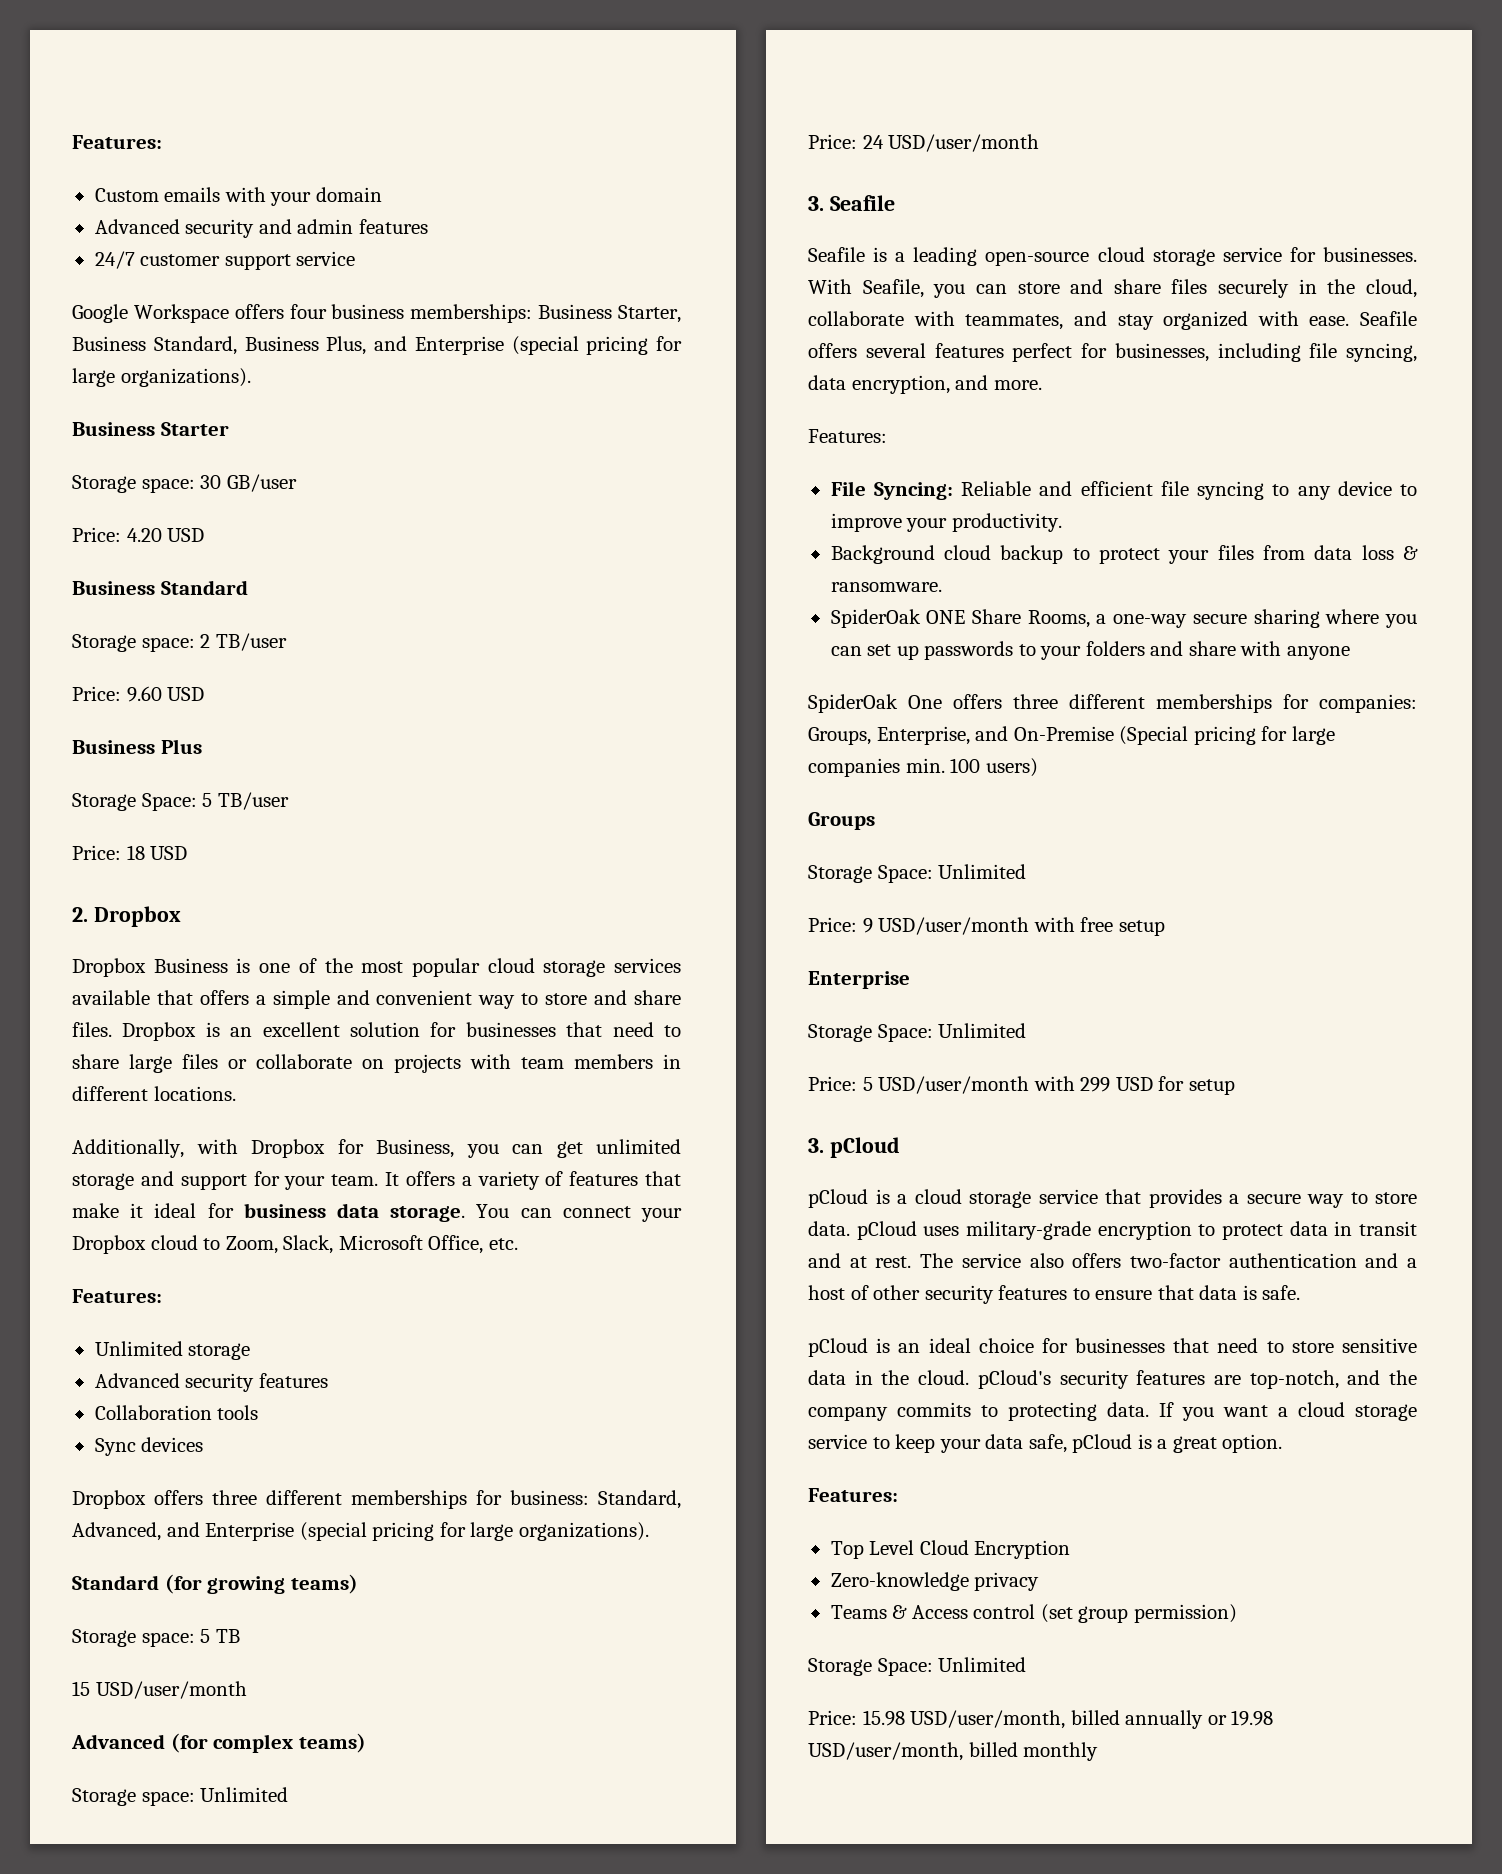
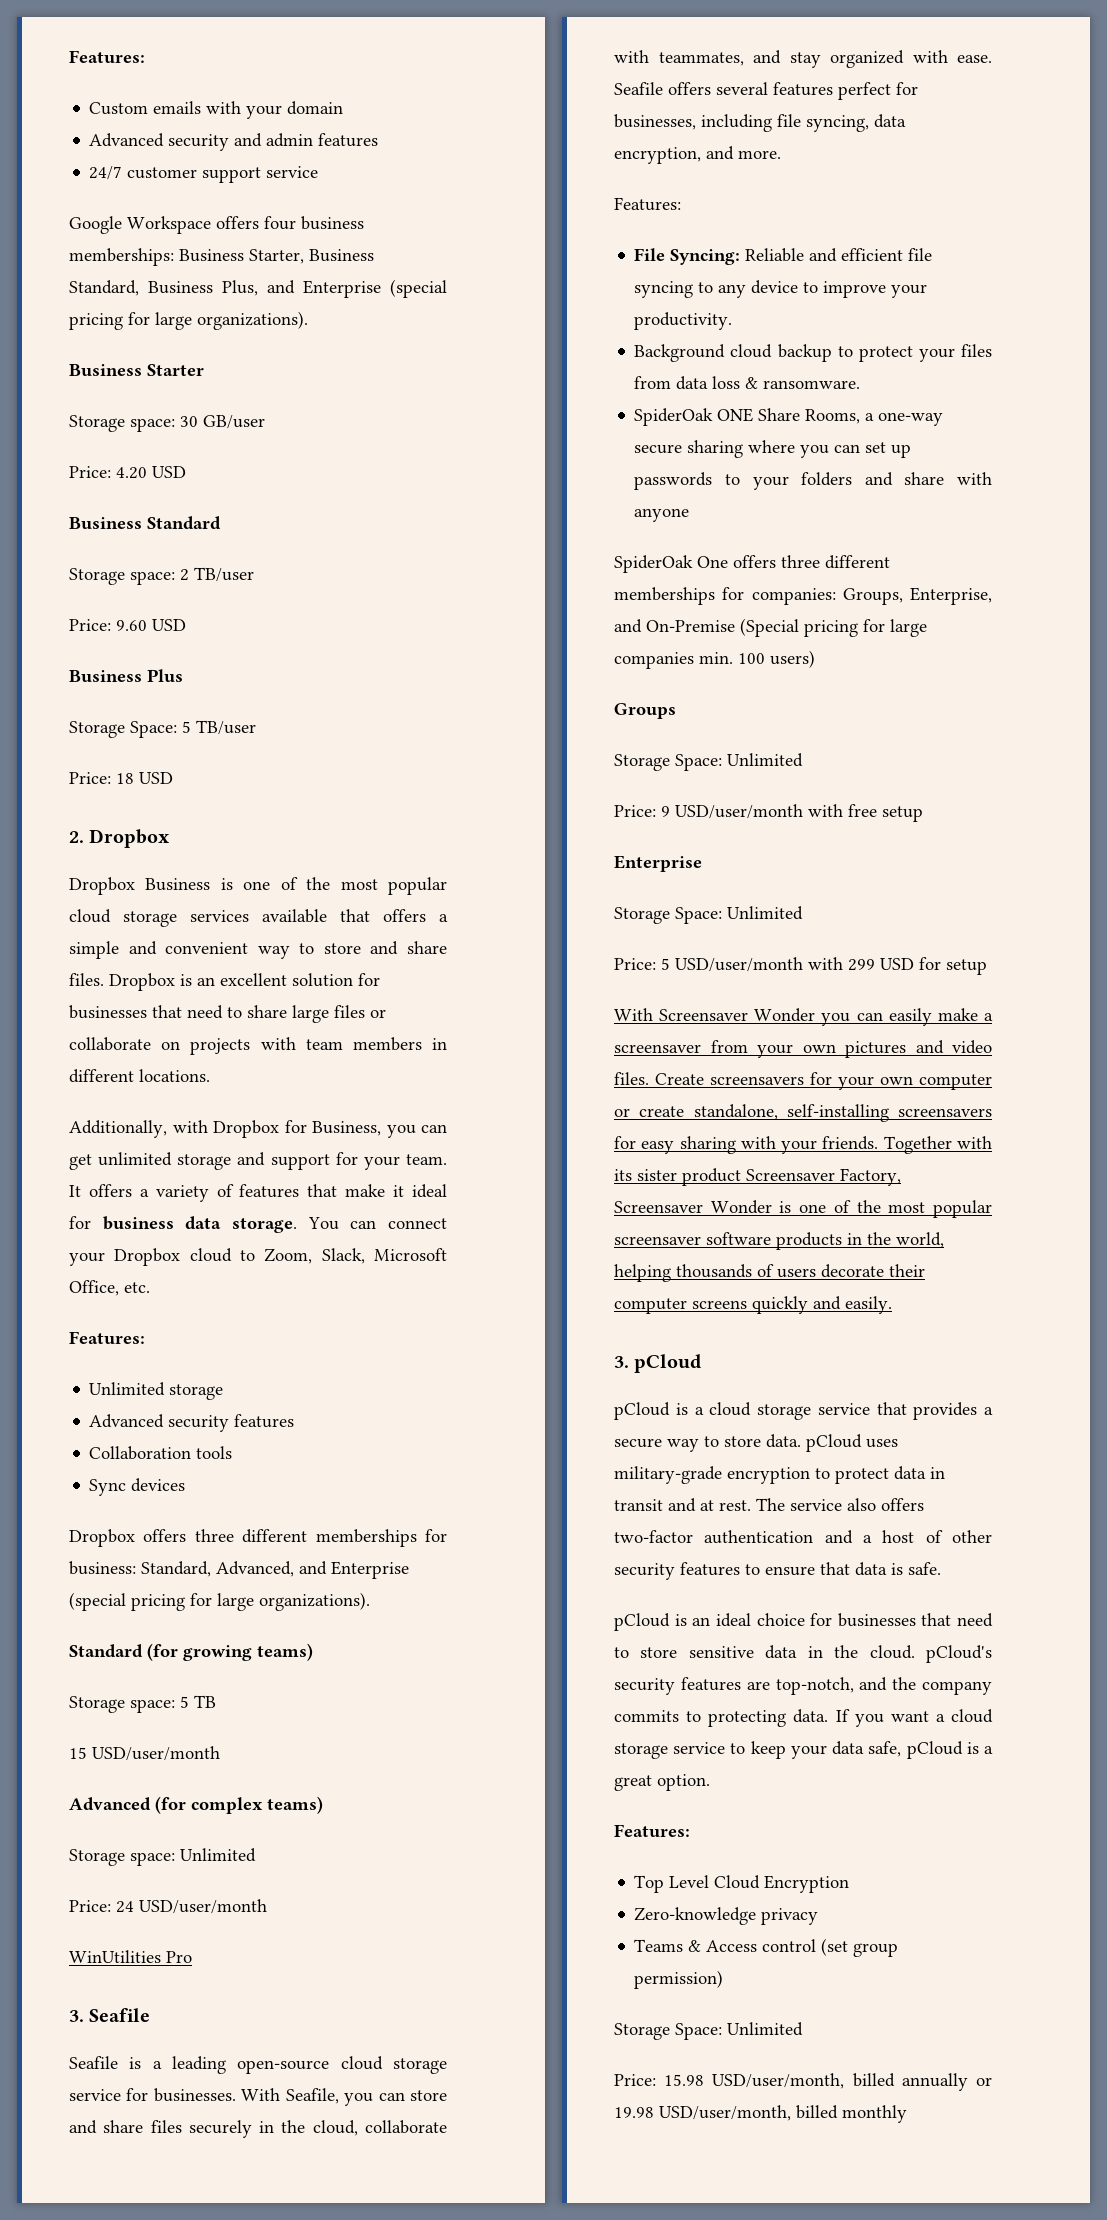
+ WinUtilities Pro
+ With Screensaver Wonder you can easily make a screensaver from your own pictures and video files. Create screensavers for your own computer or create standalone, self-installing screensavers for easy sharing with your friends. Together with its sister product Screensaver Factory, Screensaver Wonder is one of the most popular screensaver software products in the world, helping thousands of users decorate their computer screens quickly and easily.

